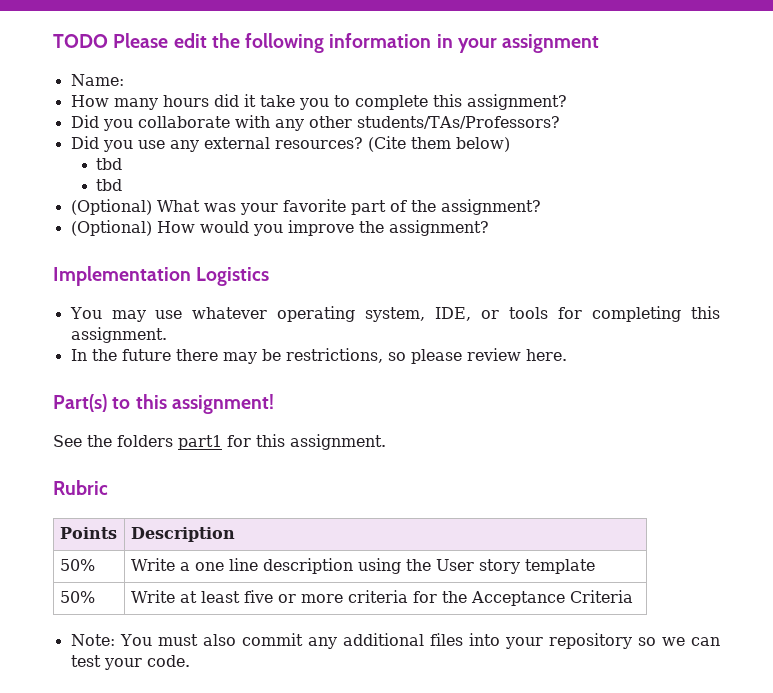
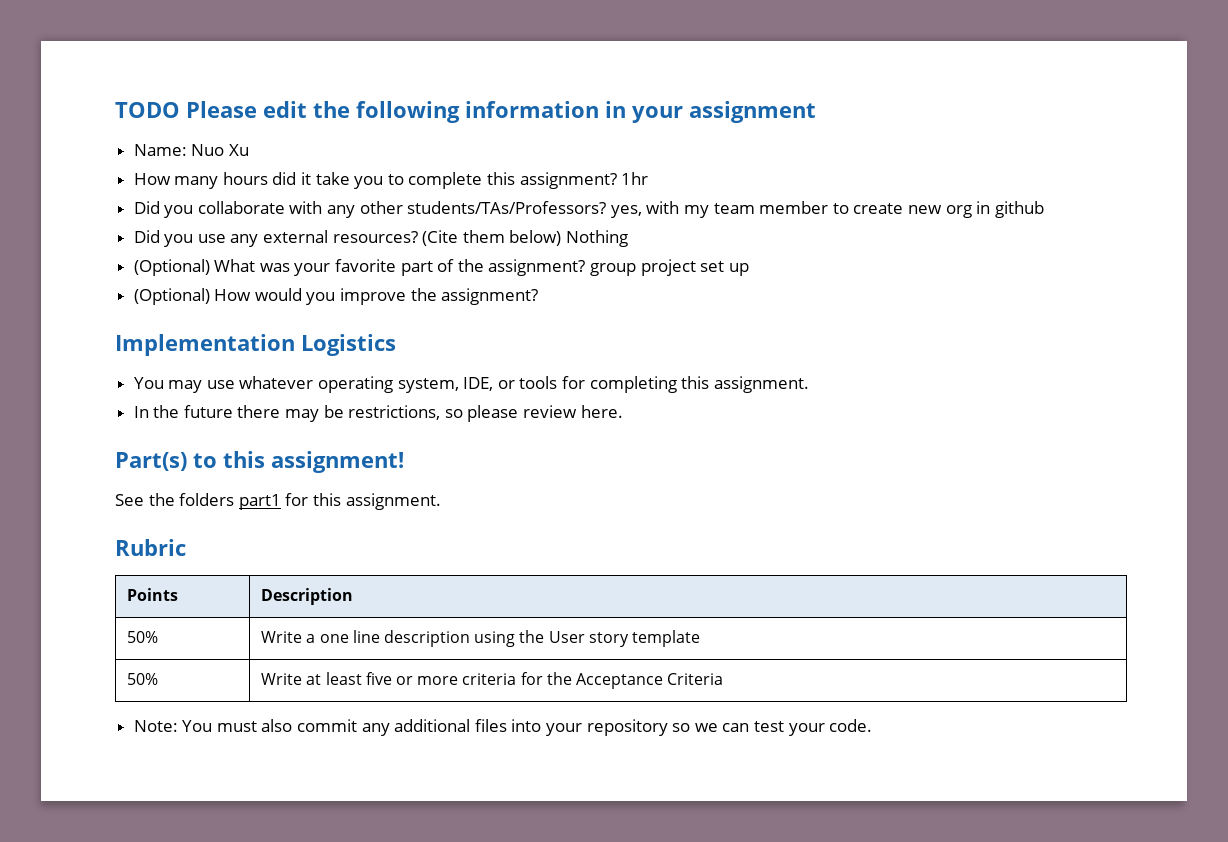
- Name:
+ Name: Nuo Xu
+ 1hr
- Did you collaborate with any other students/TAs/Professors?
+ Did you collaborate with any other students/TAs/Professors? yes, with my team member to create new org in github
- (Cite them below)
- tbd
- tbd
+ (Cite them below) Nothing
- (Optional) What was your favorite part of the assignment?
+ (Optional) What was your favorite part of the assignment? group project set up

